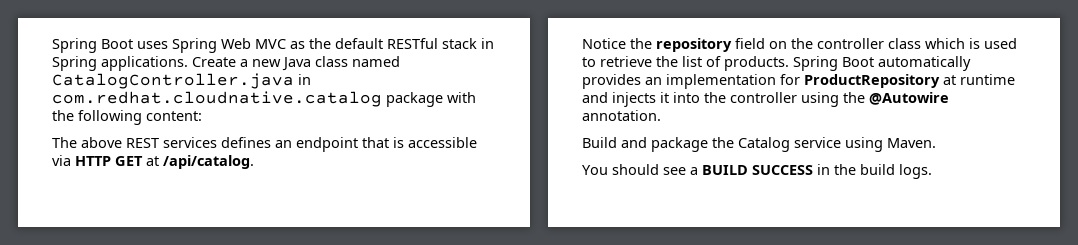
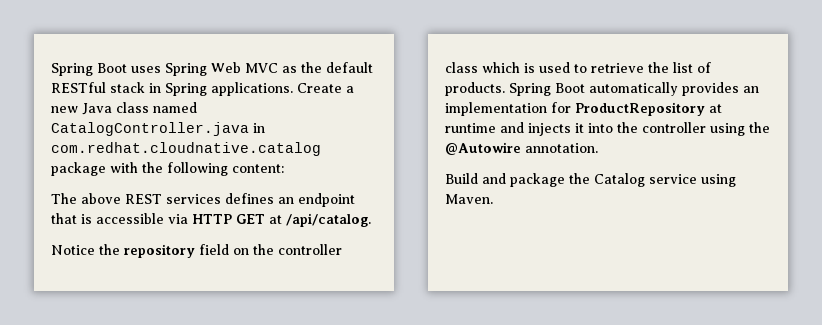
- You should see a BUILD SUCCESS in the build logs.

